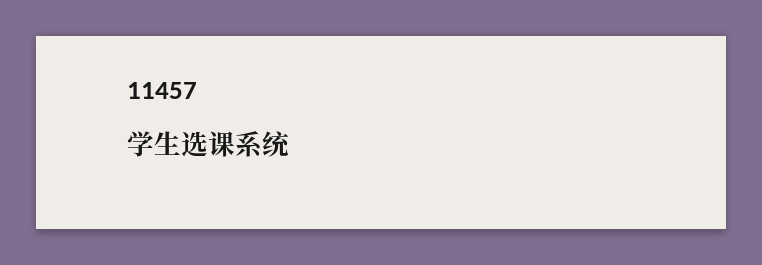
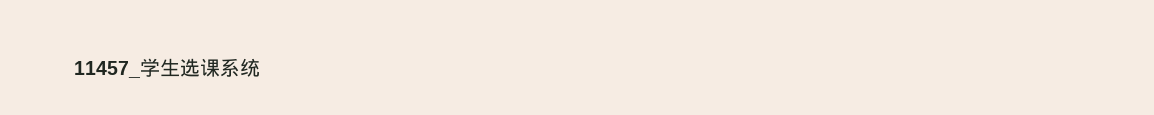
- 11457
- 学生选课系统
+ 11457_学生选课系统

